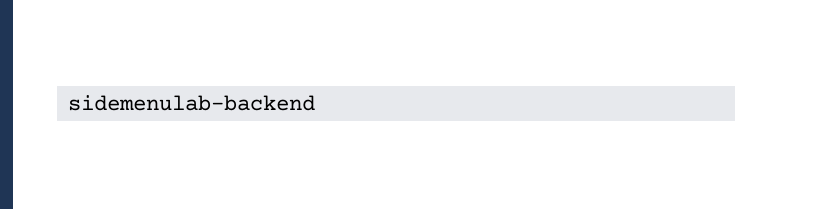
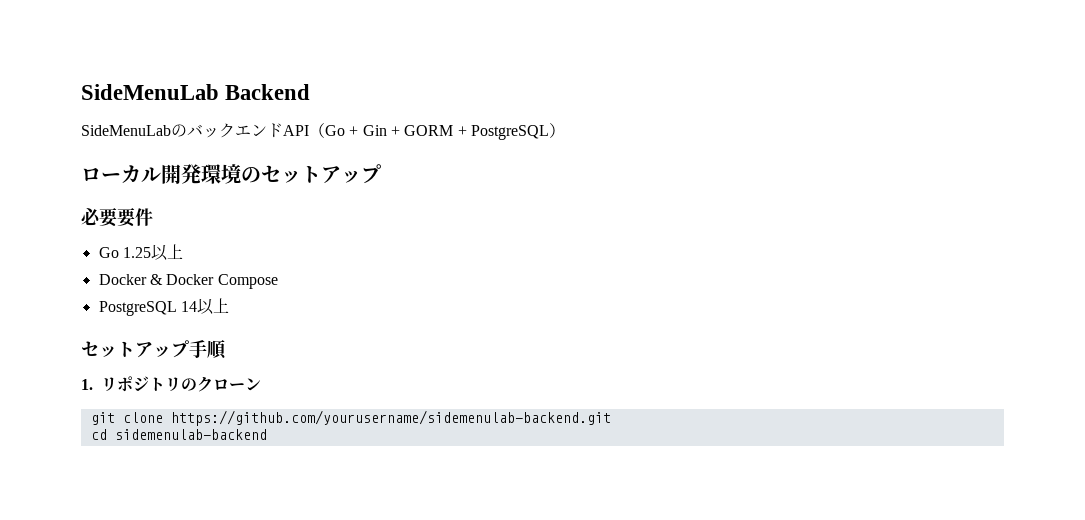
- sidemenulab-backend
+ SideMenuLab Backend
+ SideMenuLabのバックエンドAPI（Go + Gin + GORM + PostgreSQL）
+ ローカル開発環境のセットアップ
+ 必要要件
+ Go 1.25以上
+ Docker & Docker Compose
+ PostgreSQL 14以上
+ セットアップ手順
+ 1.リポジトリのクローン
+ git clone https://github.com/yourusername/sidemenulab-backend.git
+ cd sidemenulab-backend

